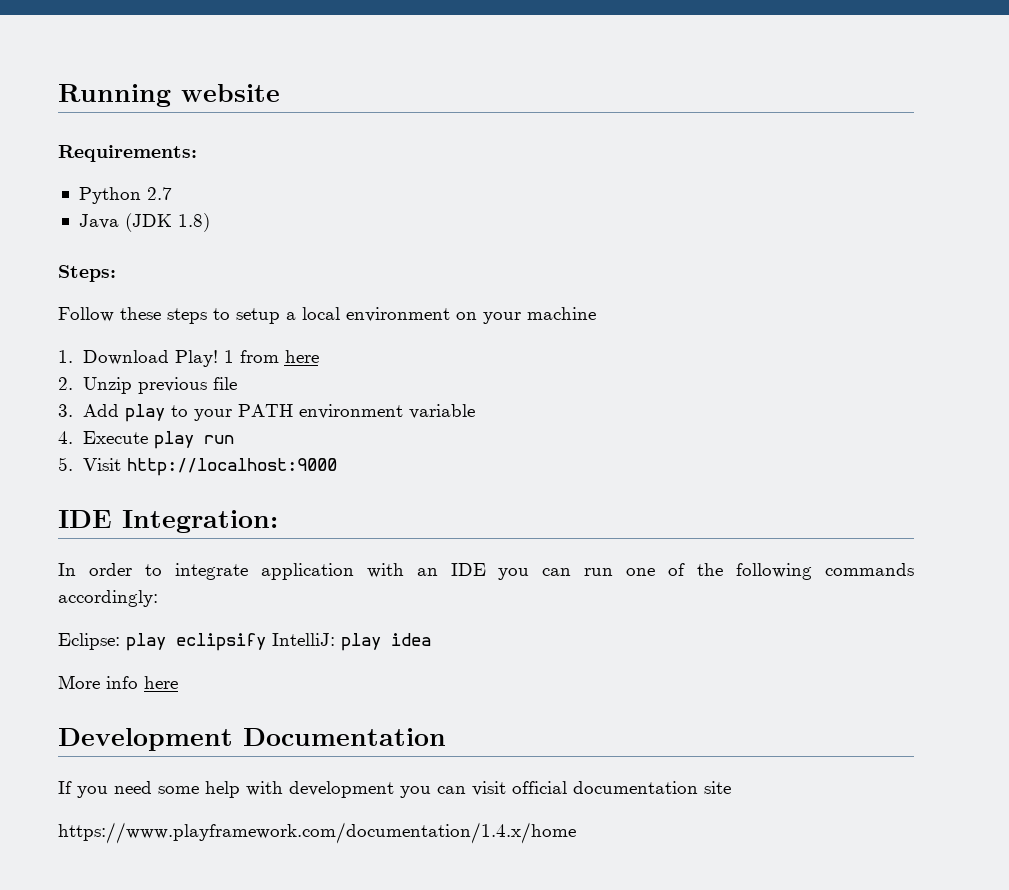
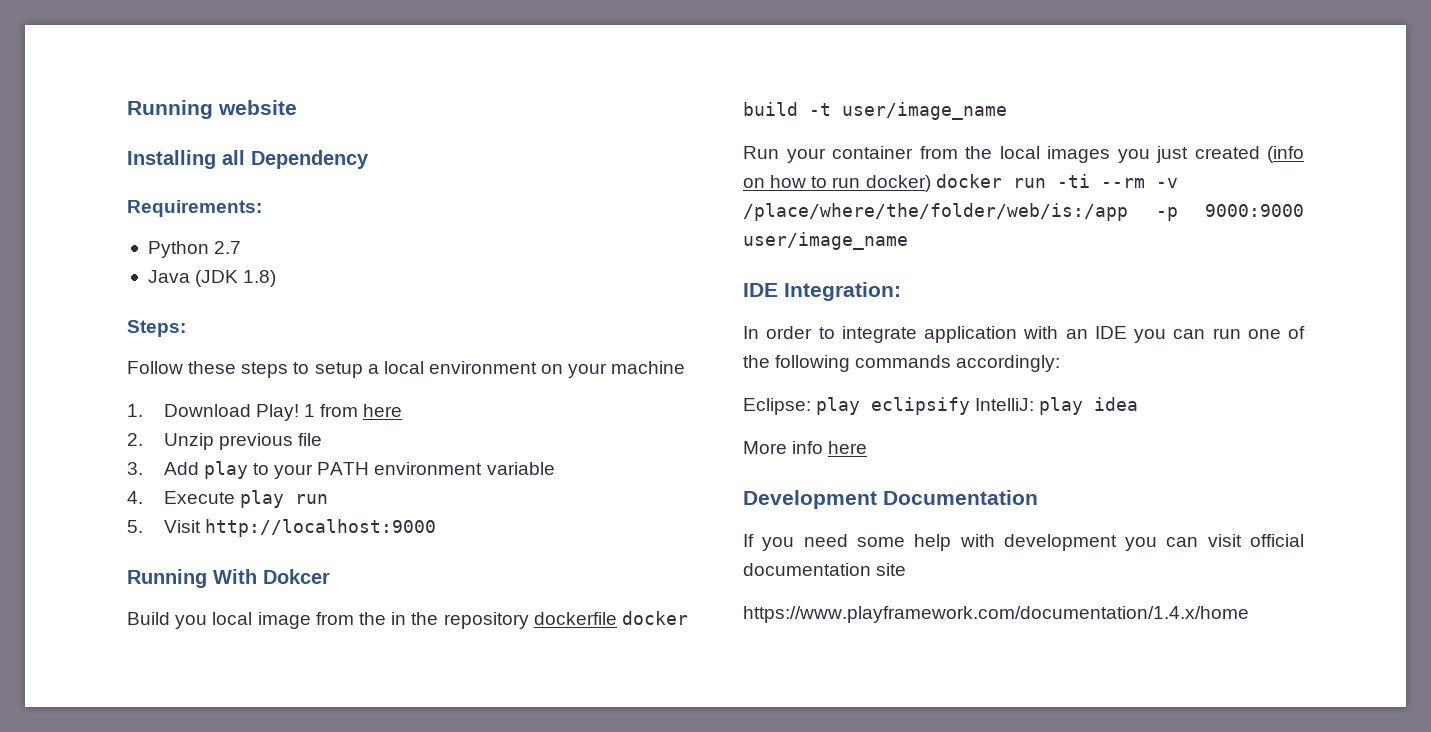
+ Installing all Dependency
+ Running With Dokcer
+ Build you local image from the in the repository dockerfile docker build -t user/image_name
+ Run your container from the local images you just created (info on how to run docker) docker run -ti --rm -v /place/where/the/folder/web/is:/app -p 9000:9000 user/image_name

